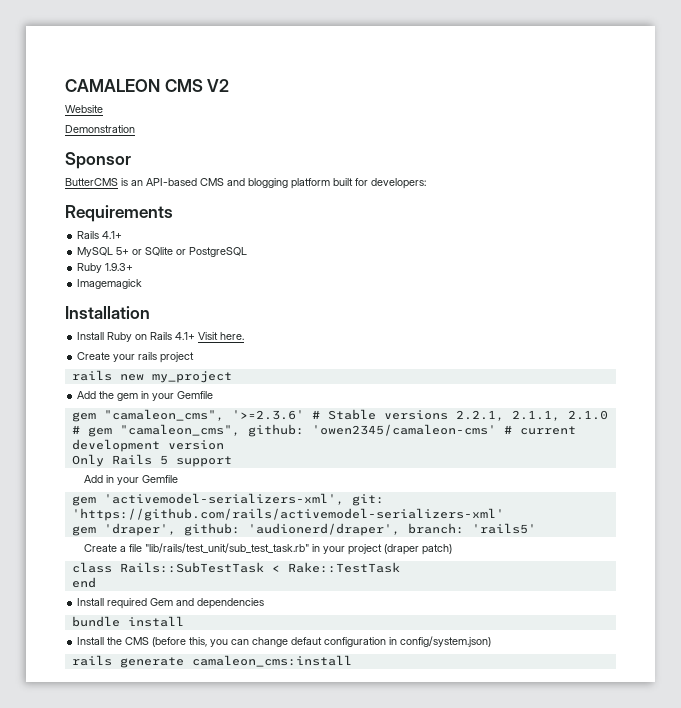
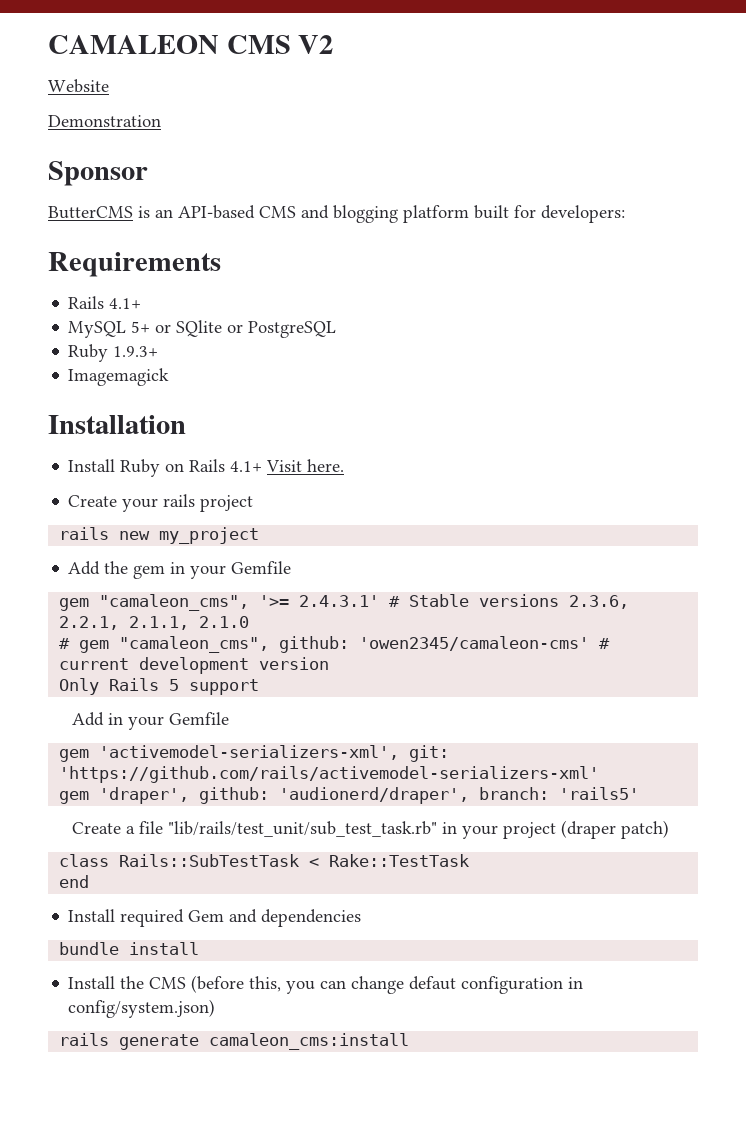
- gem "camaleon_cms", '>=2.3.6' # Stable versions 2.2.1, 2.1.1, 2.1.0
+ gem "camaleon_cms", '>= 2.4.3.1' # Stable versions 2.3.6, 2.2.1, 2.1.1, 2.1.0

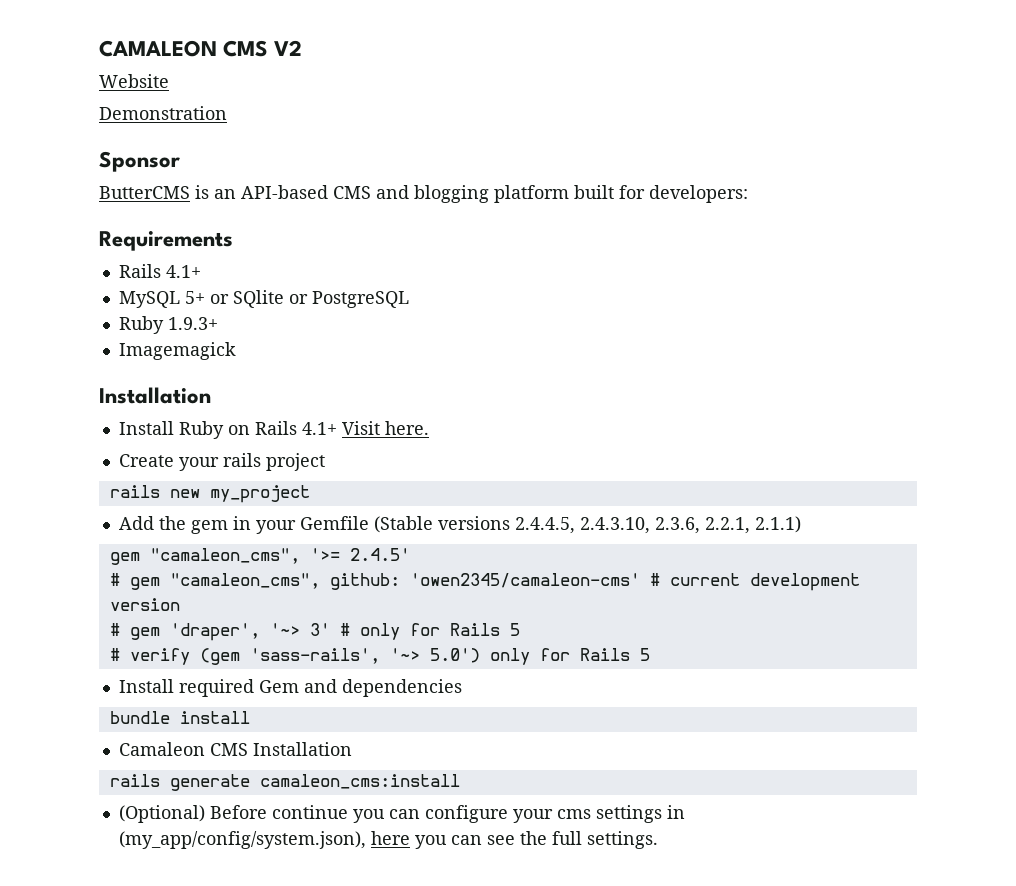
- Add the gem in your Gemfile
- gem "camaleon_cms", '>= 2.4.3.1' # Stable versions 2.3.6, 2.2.1, 2.1.1, 2.1.0
+ Add the gem in your Gemfile (Stable versions 2.4.4.5, 2.4.3.10, 2.3.6, 2.2.1, 2.1.1)
+ gem "camaleon_cms", '>= 2.4.5'
- Only Rails 5 support
- Add in your Gemfile
- gem 'activemodel-serializers-xml', git: 'https://github.com/rails/activemodel-serializers-xml'
- gem 'draper', github: 'audionerd/draper', branch: 'rails5'
- Create a file "lib/rails/test_unit/sub_test_task.rb" in your project (draper patch)
- class Rails::SubTestTask < Rake::TestTask
- end
+ # gem 'draper', '~> 3' # only for Rails 5
+ # verify (gem 'sass-rails', '~> 5.0') only for Rails 5
- Install the CMS (before this, you can change defaut configuration in config/system.json)
+ Camaleon CMS Installation
  rails generate camaleon_cms:install
+ (Optional) Before continue you can configure your cms settings in (my_app/config/system.json), here you can see the full settings.

